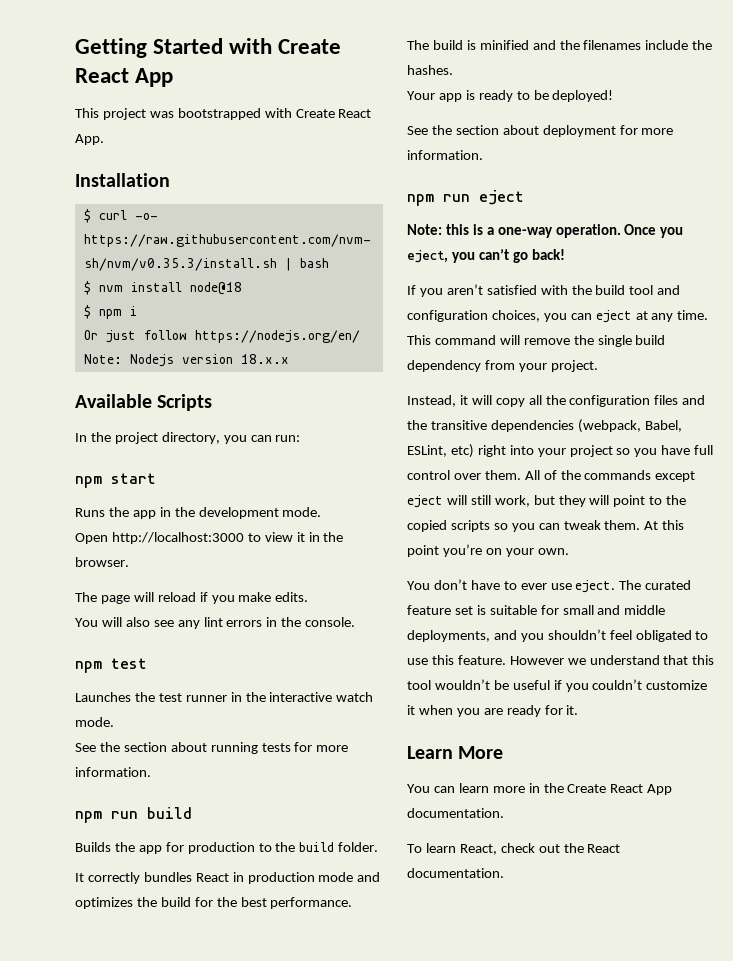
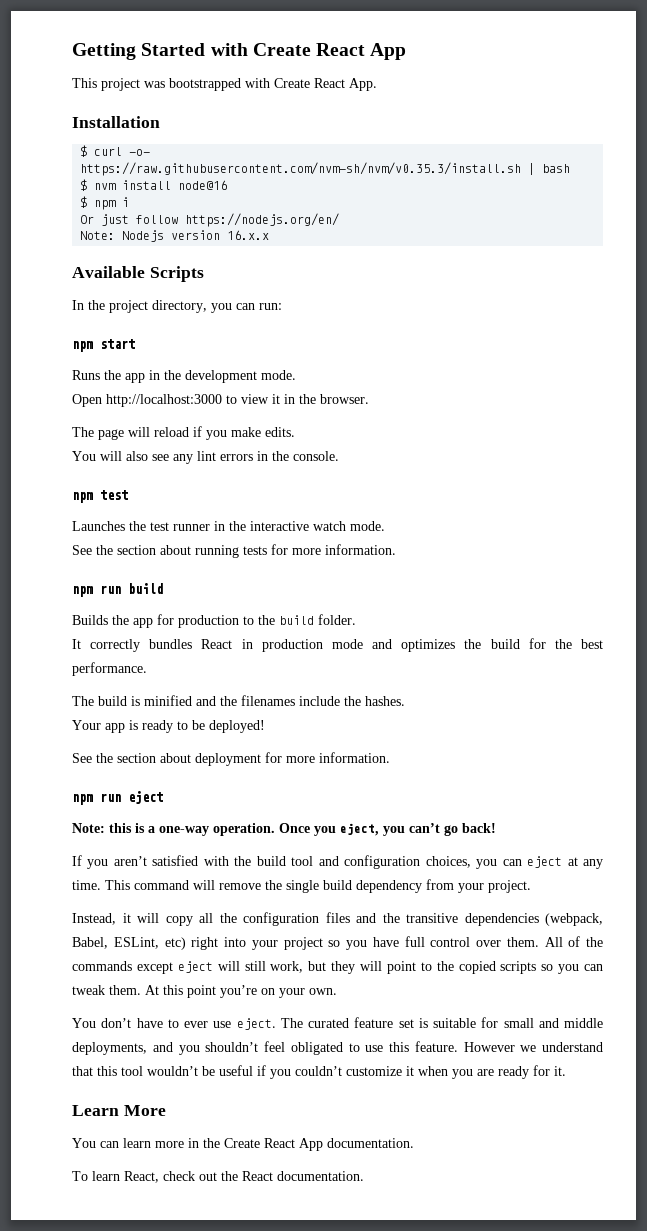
- $ nvm install node@18
+ $ nvm install node@16
- Note: Nodejs version 18.x.x
+ Note: Nodejs version 16.x.x

